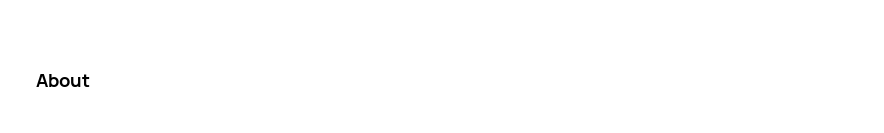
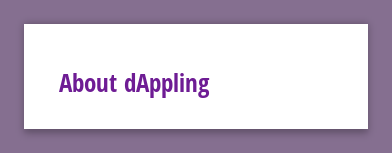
- About
+ About dAppling

